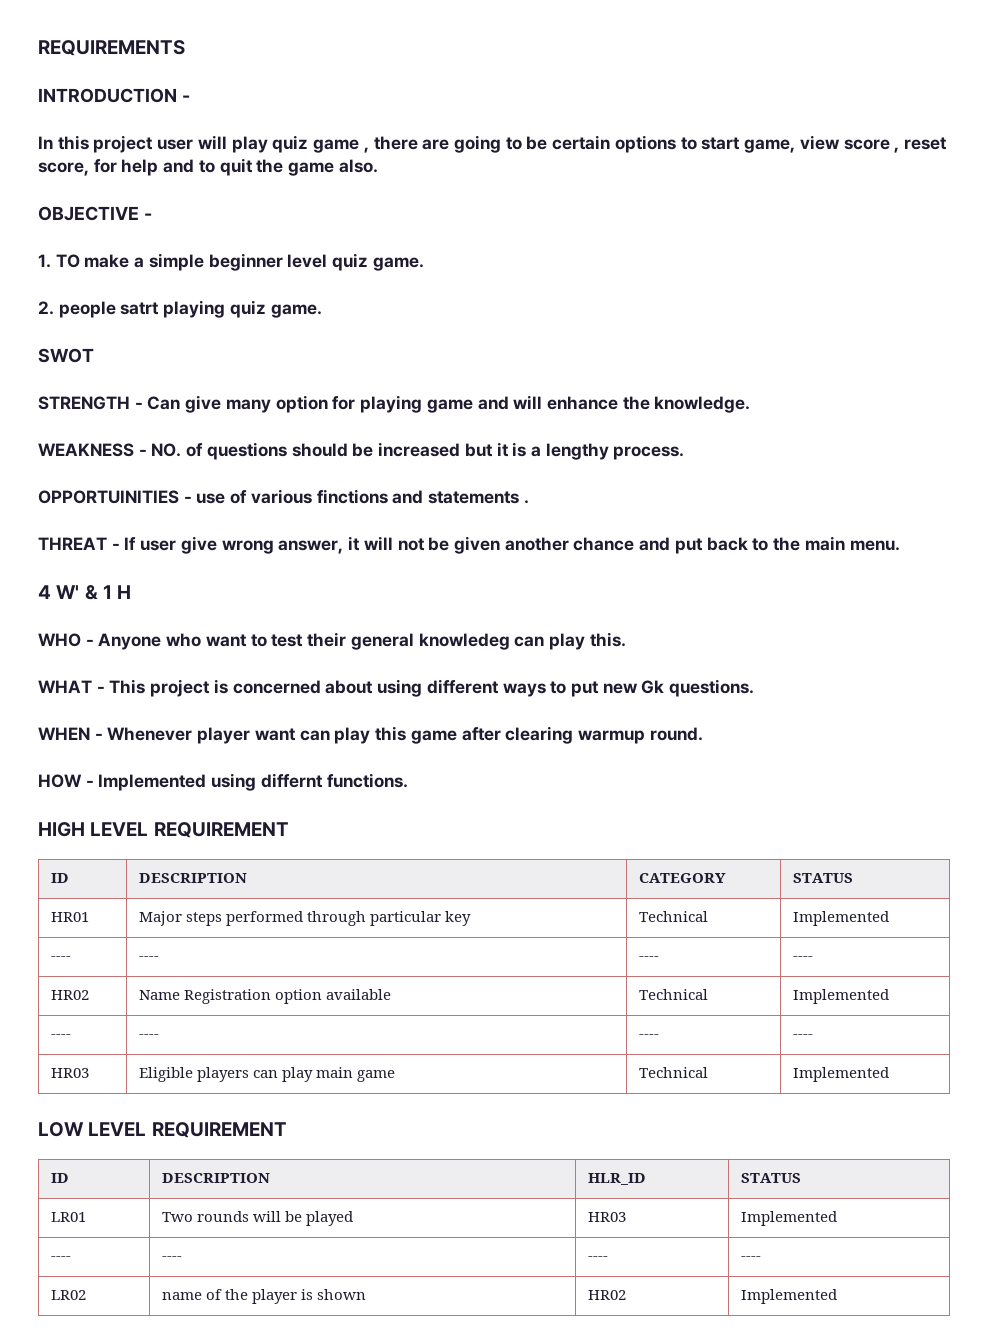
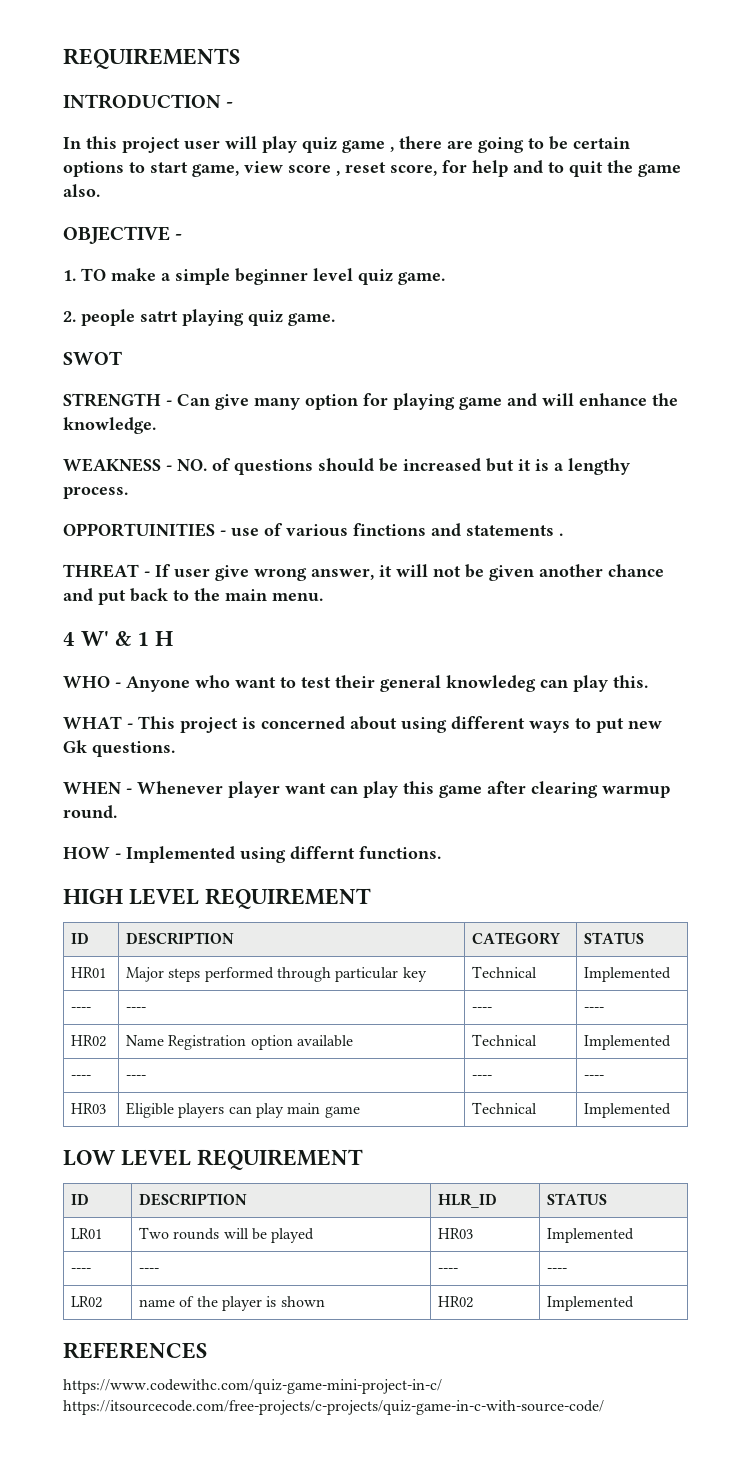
+ REFERENCES
+ https://www.codewithc.com/quiz-game-mini-project-in-c/ https://itsourcecode.com/free-projects/c-projects/quiz-game-in-c-with-source-code/

